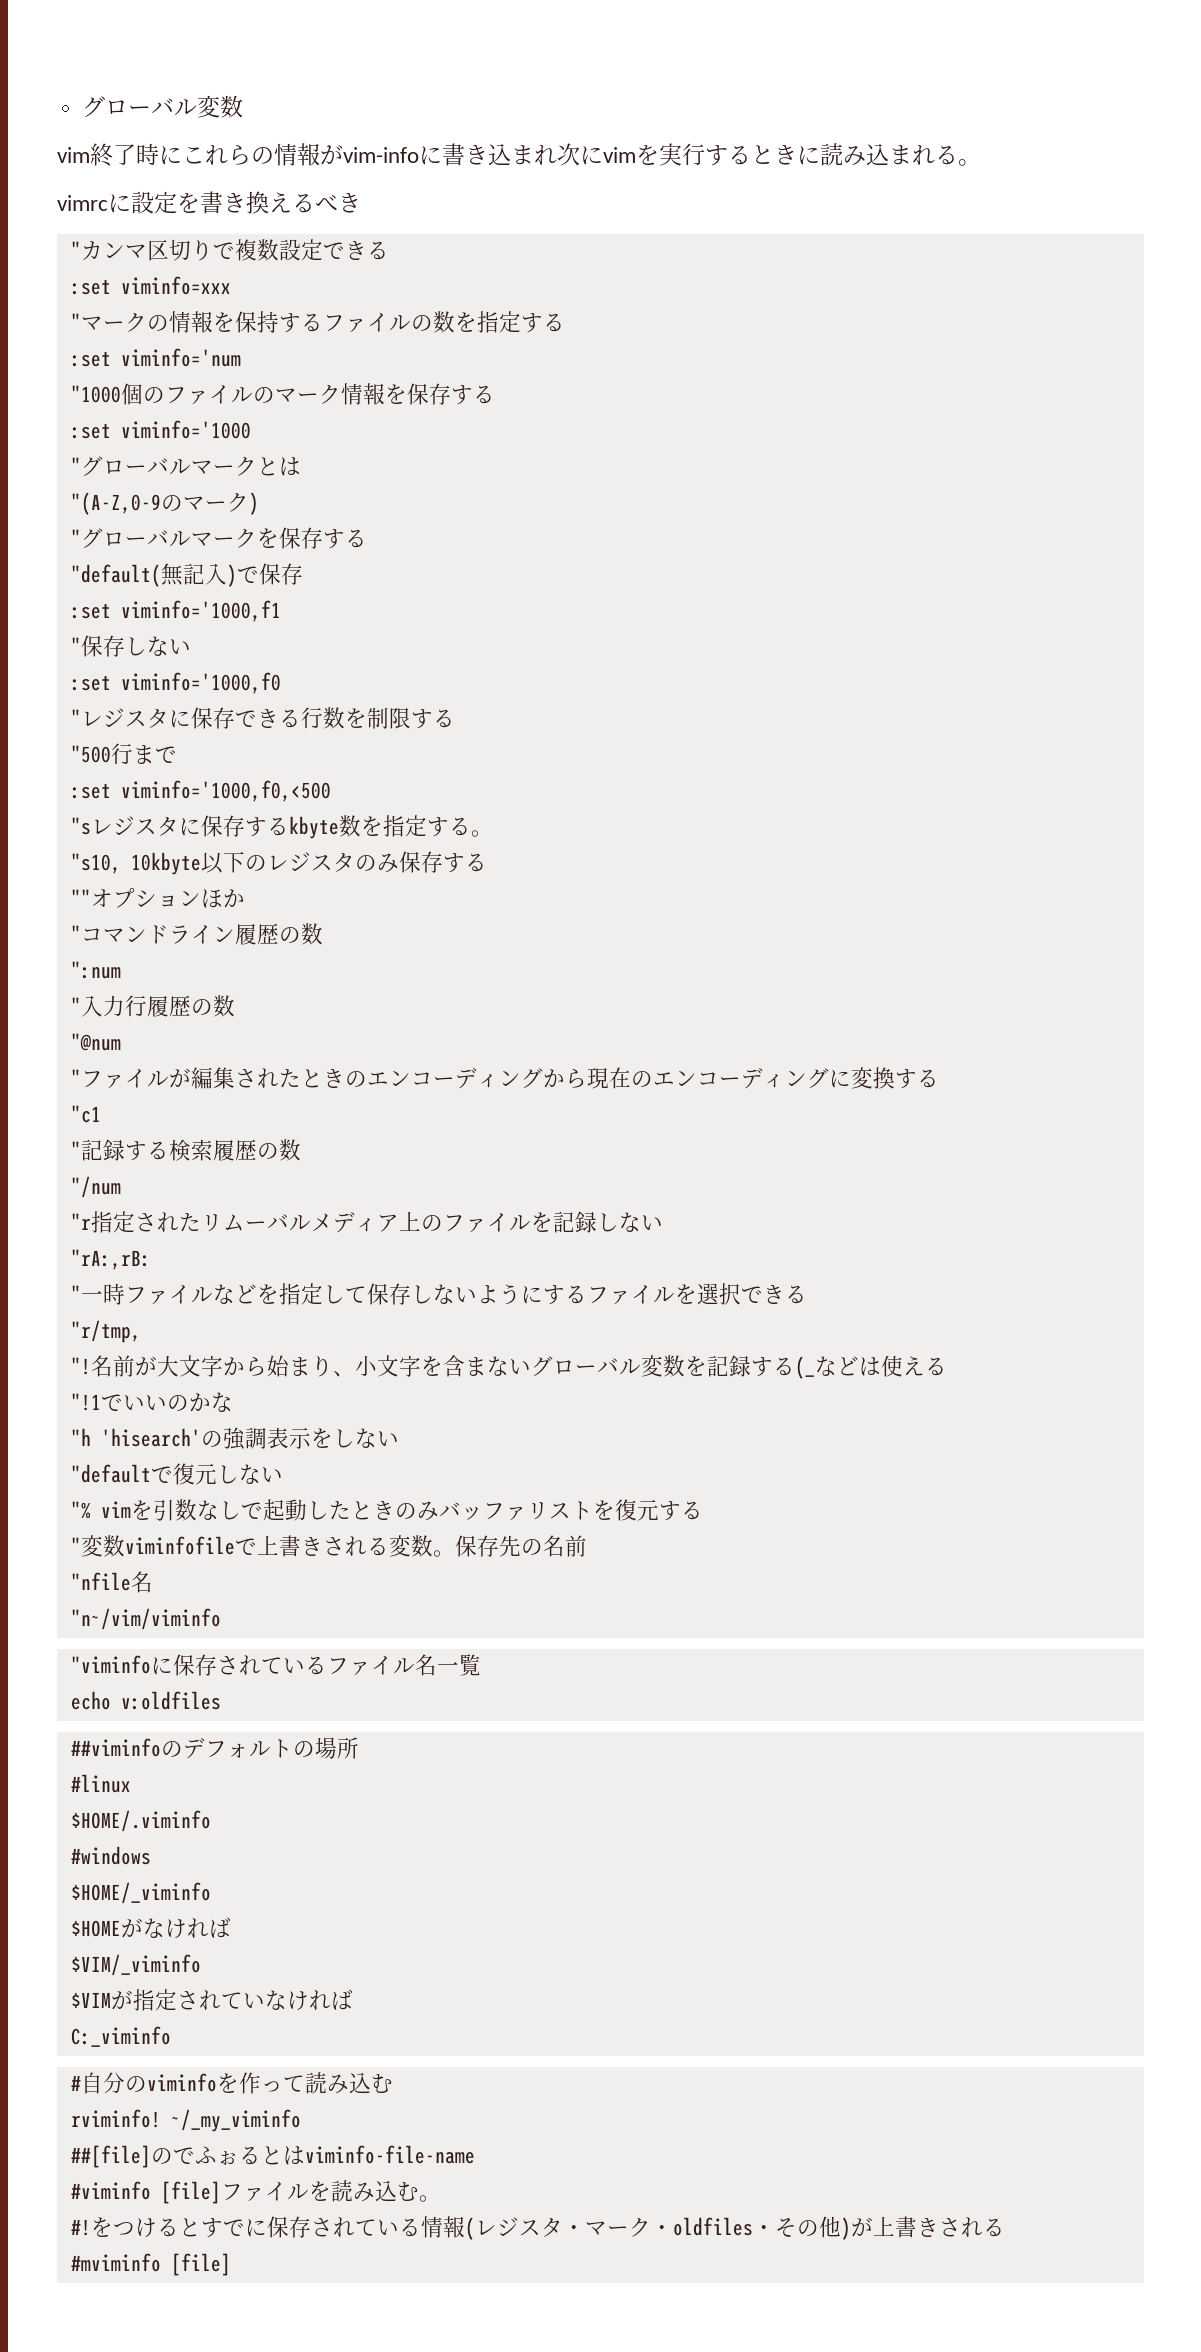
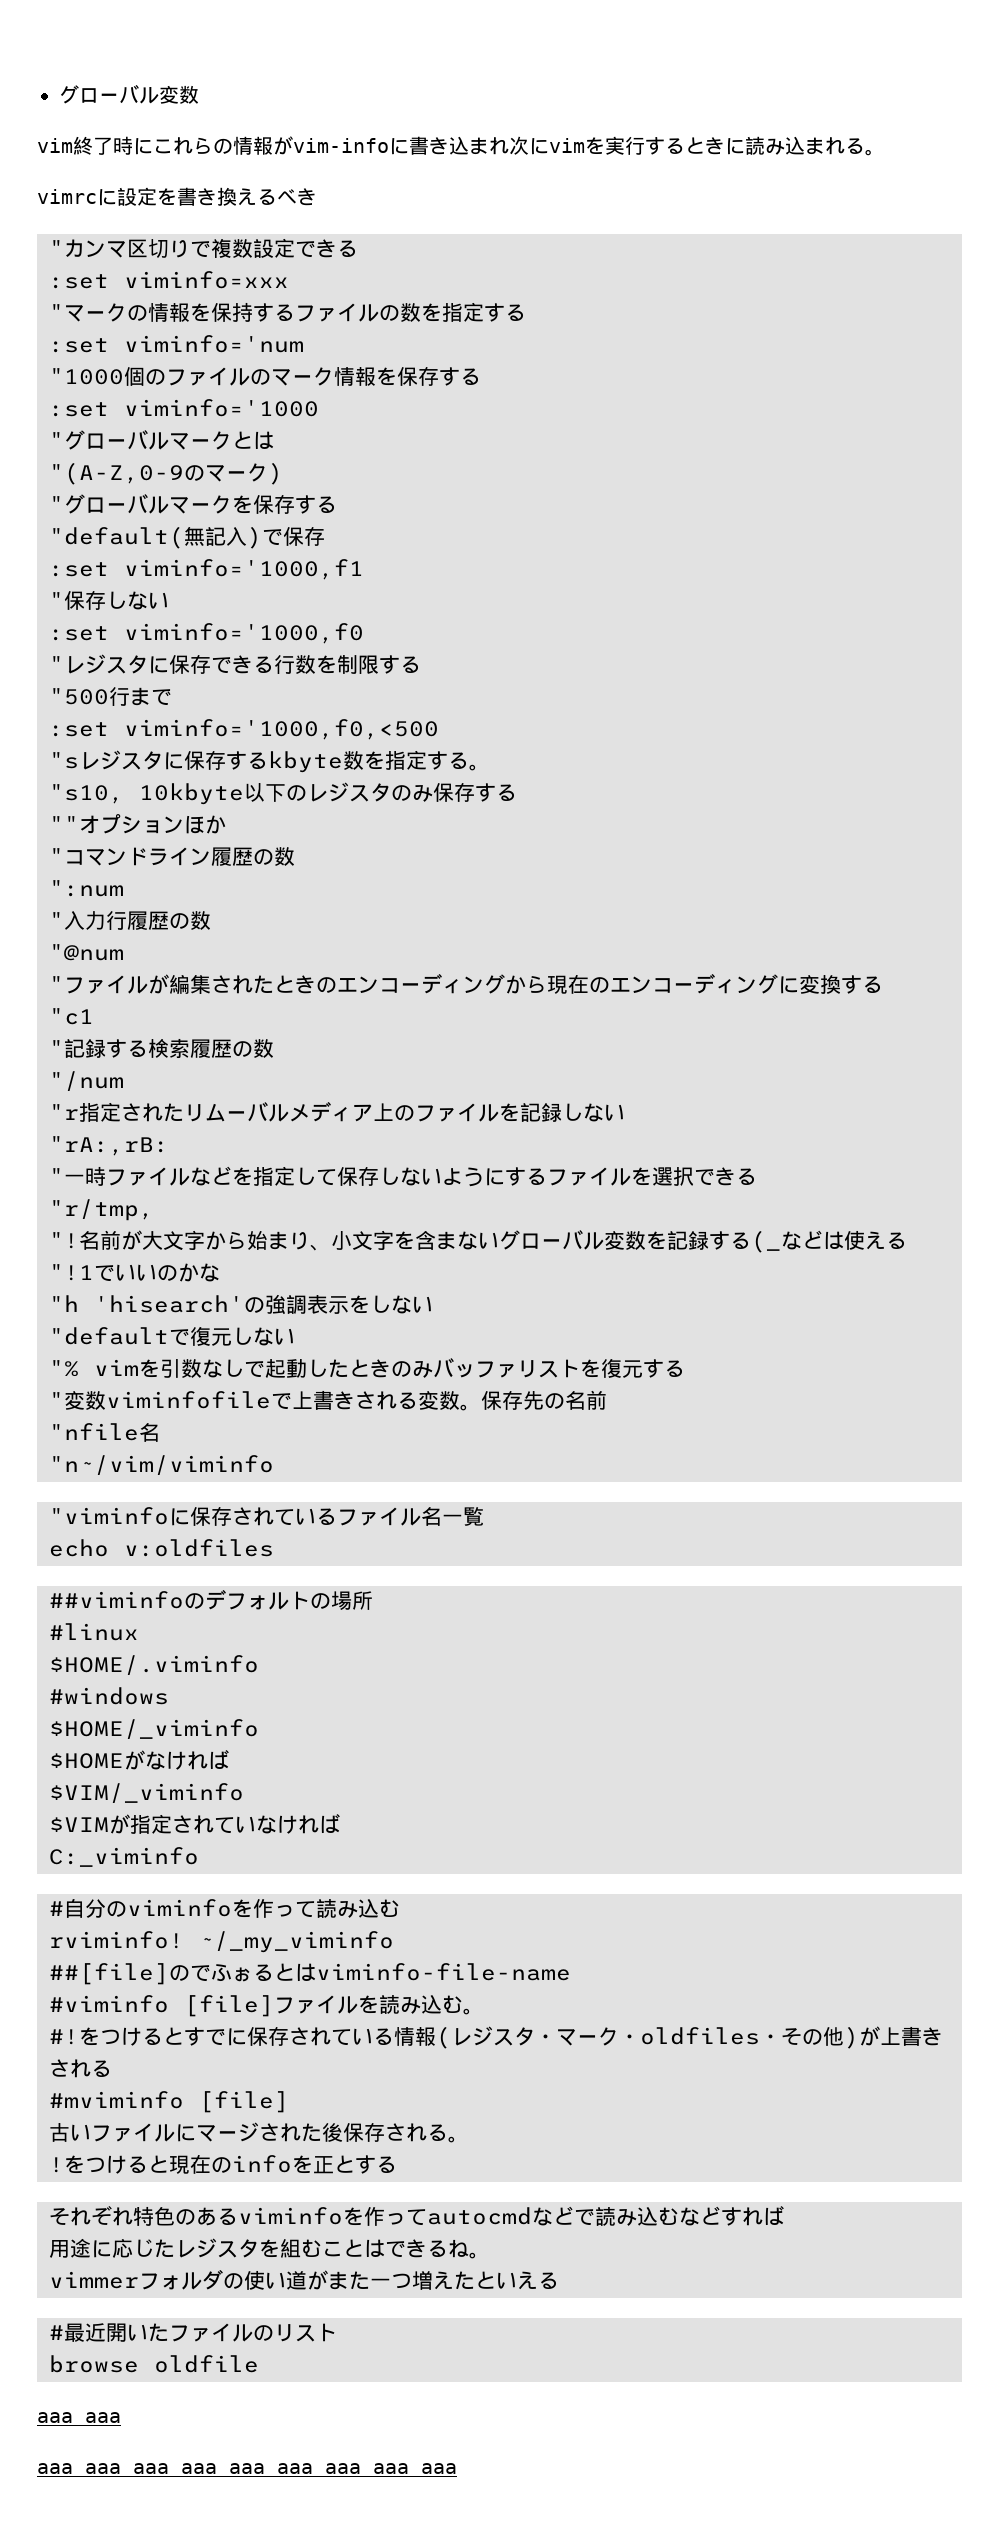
+ 古いファイルにマージされた後保存される。
+ !をつけると現在のinfoを正とする
+ それぞれ特色のあるviminfoを作ってautocmdなどで読み込むなどすれば
+ 用途に応じたレジスタを組むことはできるね。
+ vimmerフォルダの使い道がまた一つ増えたといえる
+ #最近開いたファイルのリスト
+ browse oldfile
+ aaa aaa
+ aaa aaa aaa aaa aaa aaa aaa aaa aaa

